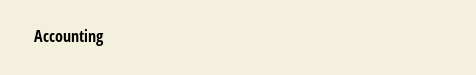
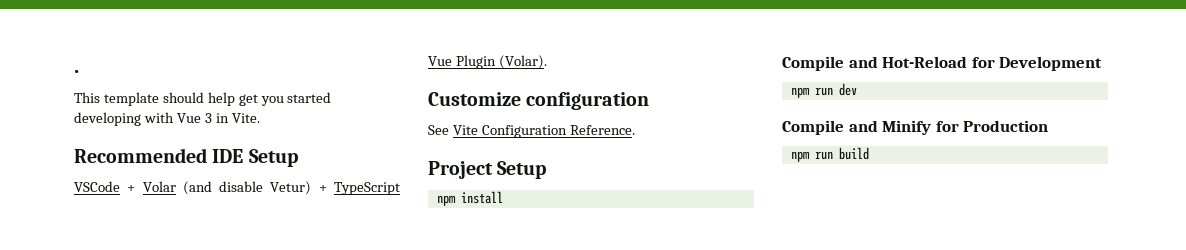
- Accounting
+ .
+ This template should help get you started developing with Vue 3 in Vite.
+ Recommended IDE Setup
+ VSCode + Volar (and disable Vetur) + TypeScript Vue Plugin (Volar).
+ Customize configuration
+ See Vite Configuration Reference.
+ Project Setup
+ npm install
+ Compile and Hot-Reload for Development
+ npm run dev
+ Compile and Minify for Production
+ npm run build

